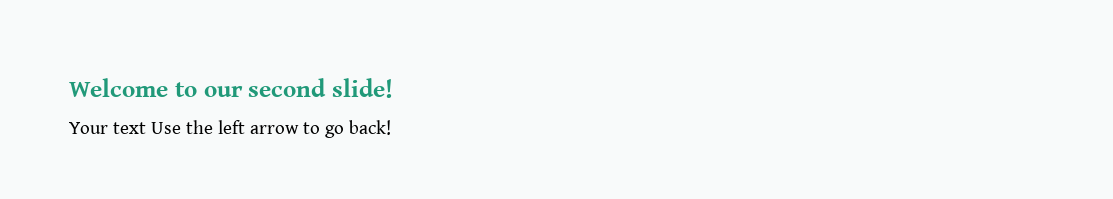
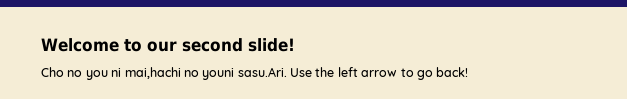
- Your text Use the left arrow to go back!
+ Cho no you ni mai,hachi no youni sasu.Ari. Use the left arrow to go back!

